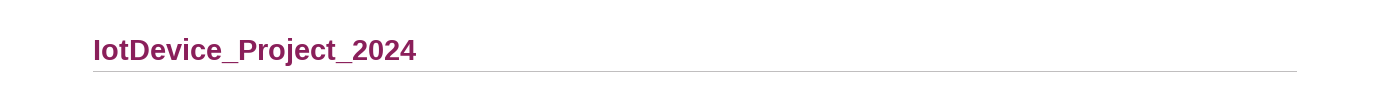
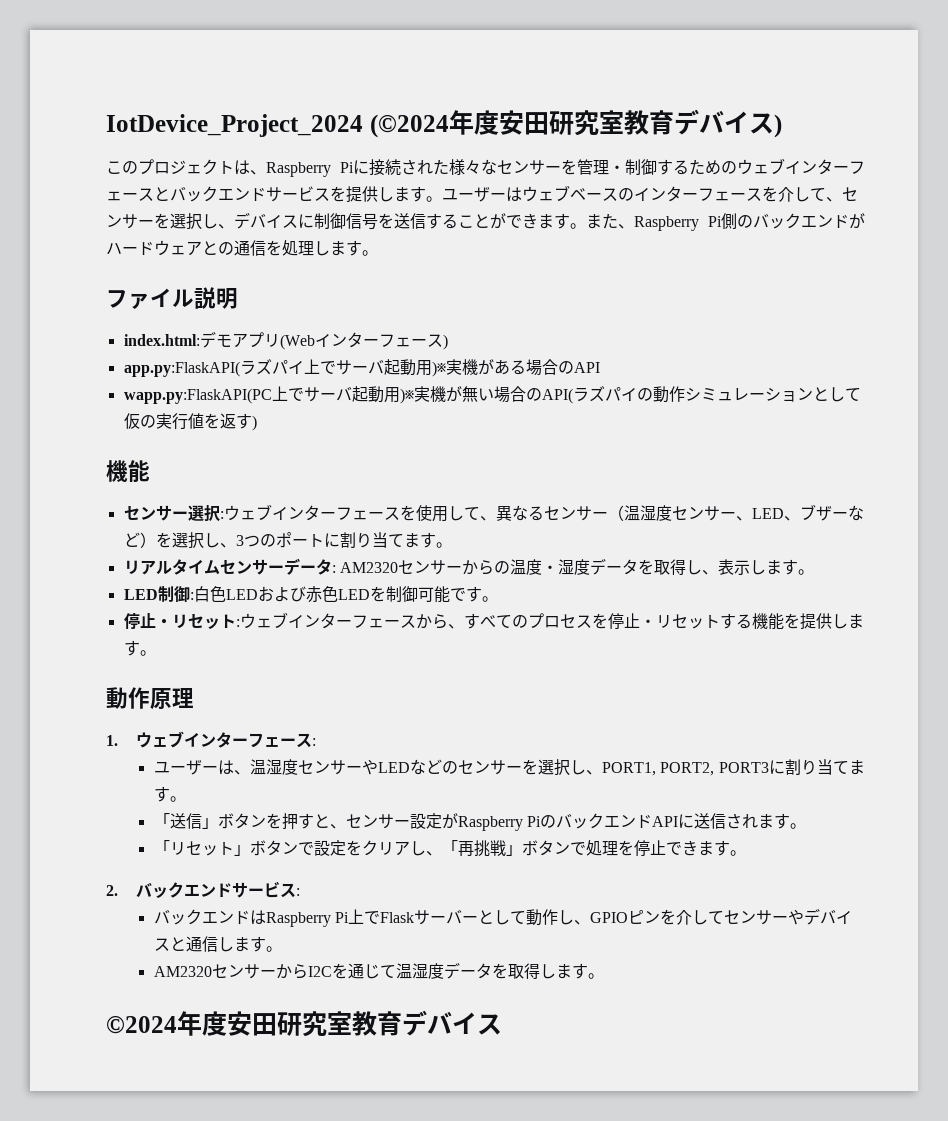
- IotDevice_Project_2024
+ IotDevice_Project_2024 (©2024年度安田研究室教育デバイス)
+ このプロジェクトは、Raspberry Piに接続された様々なセンサーを管理・制御するためのウェブインターフェースとバックエンドサービスを提供します。ユーザーはウェブベースのインターフェースを介して、センサーを選択し、デバイスに制御信号を送信することができます。また、Raspberry Pi側のバックエンドがハードウェアとの通信を処理します。
+ ファイル説明
+ index.html:デモアプリ(Webインターフェース)
+ app.py:FlaskAPI(ラズパイ上でサーバ起動用)※実機がある場合のAPI
+ wapp.py:FlaskAPI(PC上でサーバ起動用)※実機が無い場合のAPI(ラズパイの動作シミュレーションとして仮の実行値を返す)
+ 機能
+ センサー選択:ウェブインターフェースを使用して、異なるセンサー（温湿度センサー、LED、ブザーなど）を選択し、3つのポートに割り当てます。
+ リアルタイムセンサーデータ: AM2320センサーからの温度・湿度データを取得し、表示します。
+ LED制御:白色LEDおよび赤色LEDを制御可能です。
+ 停止・リセット:ウェブインターフェースから、すべてのプロセスを停止・リセットする機能を提供します。
+ 動作原理
+ 1.ウェブインターフェース:
+ ユーザーは、温湿度センサーやLEDなどのセンサーを選択し、PORT1, PORT2, PORT3に割り当てます。
+ 「送信」ボタンを押すと、センサー設定がRaspberry PiのバックエンドAPIに送信されます。
+ 「リセット」ボタンで設定をクリアし、「再挑戦」ボタンで処理を停止できます。
+ 2.バックエンドサービス:
+ バックエンドはRaspberry Pi上でFlaskサーバーとして動作し、GPIOピンを介してセンサーやデバイスと通信します。
+ AM2320センサーからI2Cを通じて温湿度データを取得します。
+ ©2024年度安田研究室教育デバイス

